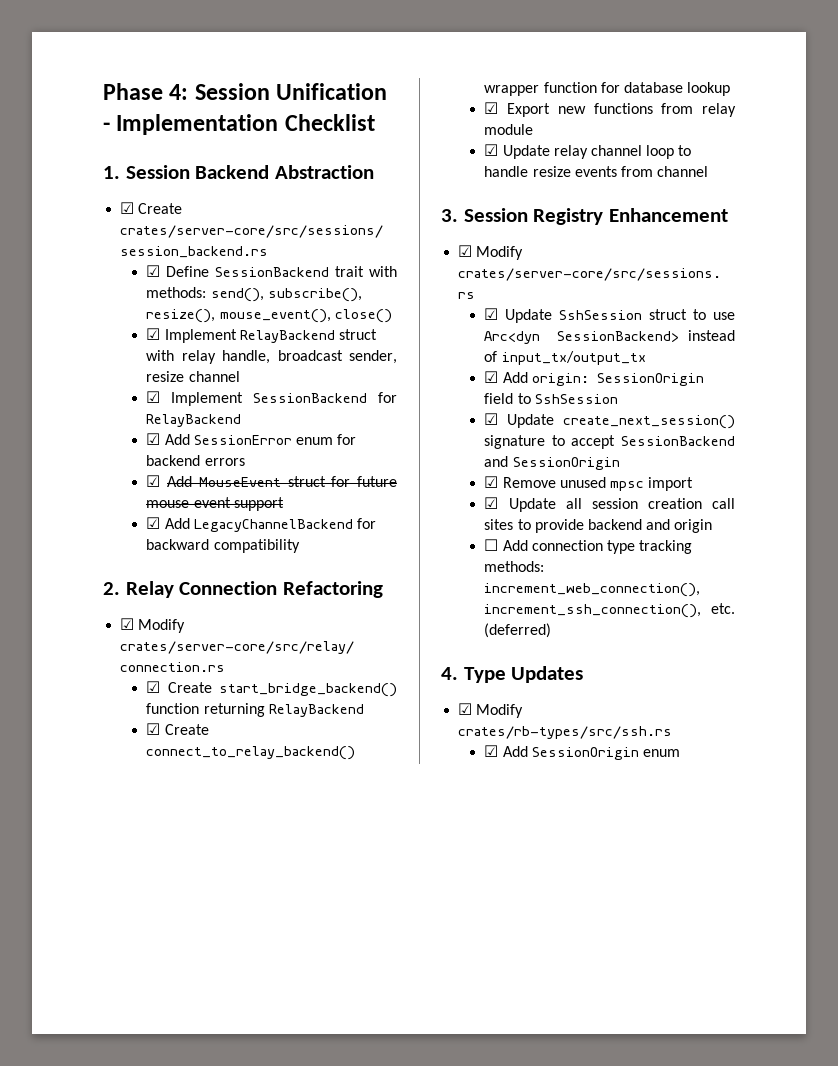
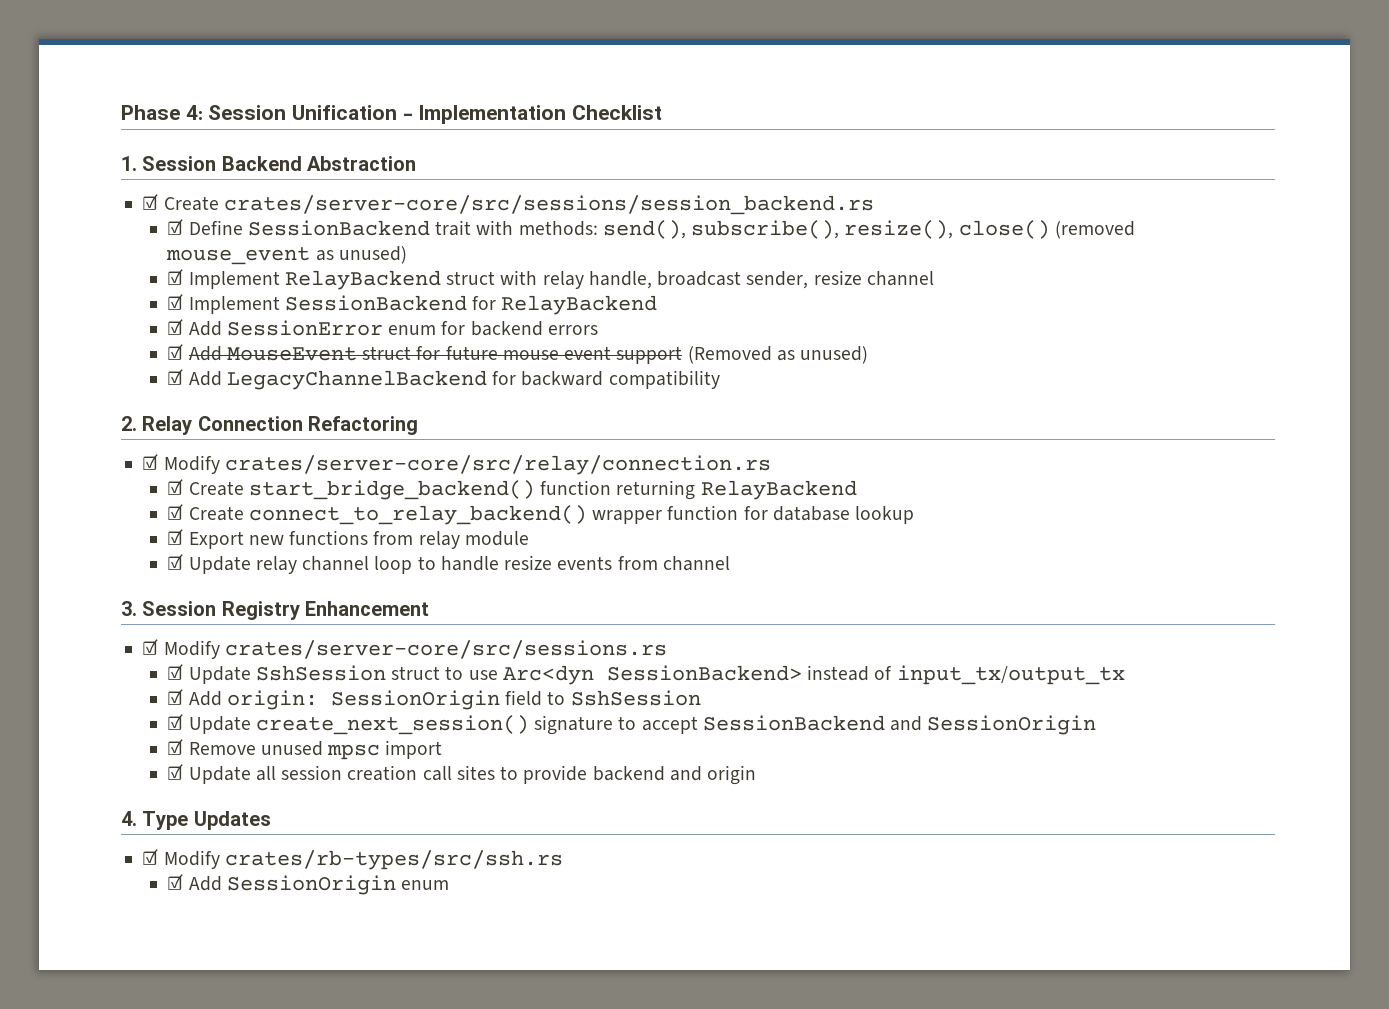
- ☑ Define SessionBackend trait with methods: send(), subscribe(), resize(), mouse_event(), close()
+ ☑ Define SessionBackend trait with methods: send(), subscribe(), resize(), close() (removed mouse_event as unused)
- ☑ Add MouseEvent struct for future mouse event support
+ ☑ Add MouseEvent struct for future mouse event support (Removed as unused)
- ☐ Add connection type tracking methods: increment_web_connection(), increment_ssh_connection(), etc. (deferred)

